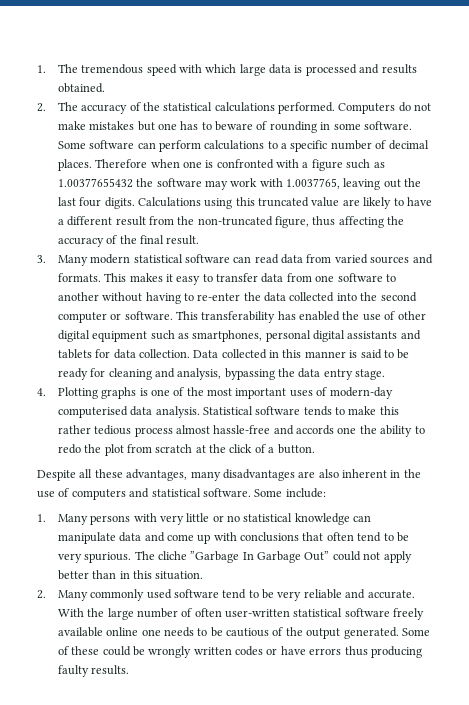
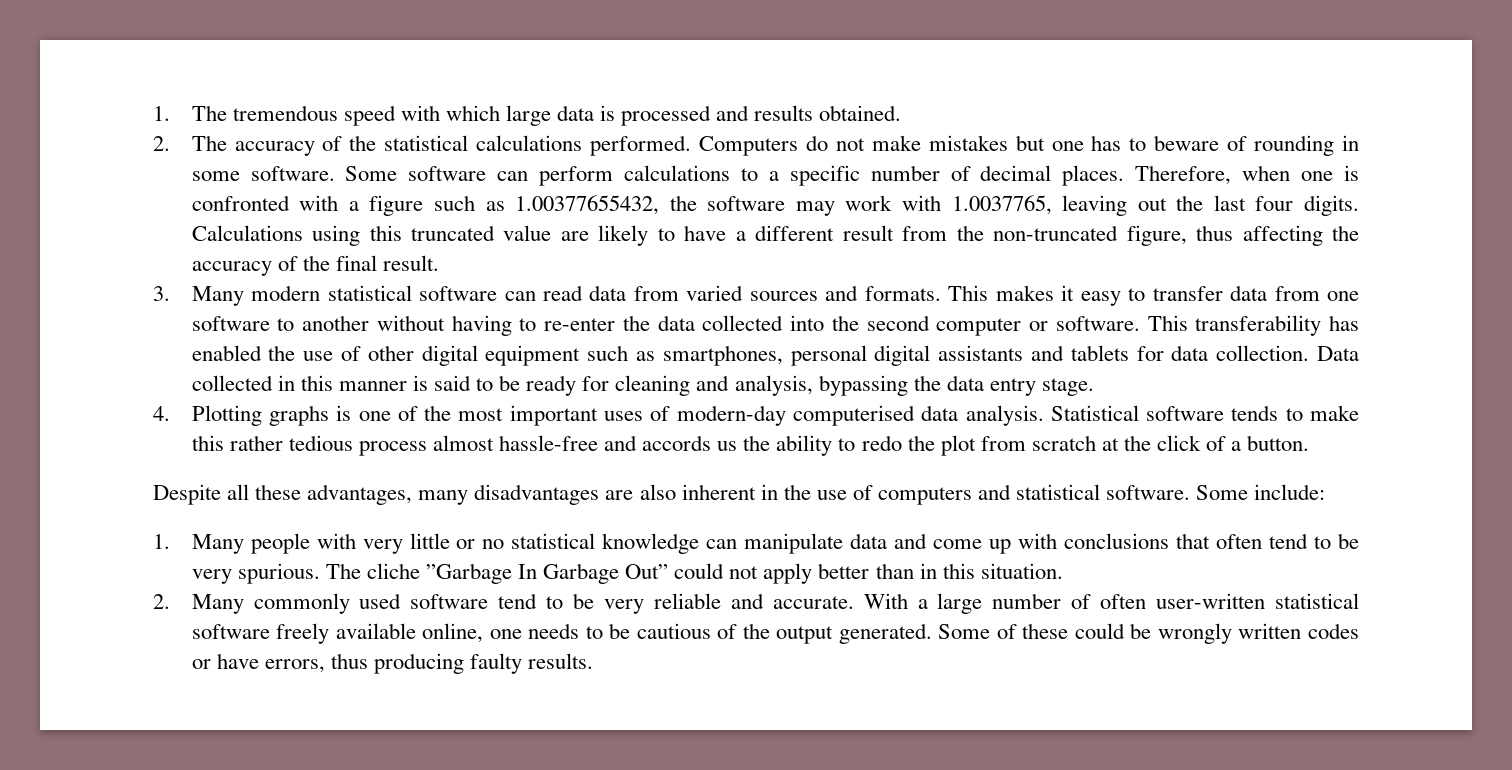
- Therefore when one is confronted with a figure such as 1.00377655432 the software may work with 1.0037765, leaving out the last four digits.
+ Therefore, when one is confronted with a figure such as 1.00377655432, the software may work with 1.0037765, leaving out the last four digits.
- Statistical software tends to make this rather tedious process almost hassle-free and accords one the ability to redo the plot from scratch at the click of a button.
+ Statistical software tends to make this rather tedious process almost hassle-free and accords us the ability to redo the plot from scratch at the click of a button.
- 1. Many persons with very little or no statistical knowledge can manipulate data and come up with conclusions that often tend to be very spurious.
+ 1. Many people with very little or no statistical knowledge can manipulate data and come up with conclusions that often tend to be very spurious.
- With the large number of often user-written statistical software freely available online one needs to be cautious of the output generated.
+ With a large number of often user-written statistical software freely available online, one needs to be cautious of the output generated.
- Some of these could be wrongly written codes or have errors thus producing faulty results.
+ Some of these could be wrongly written codes or have errors, thus producing faulty results.

